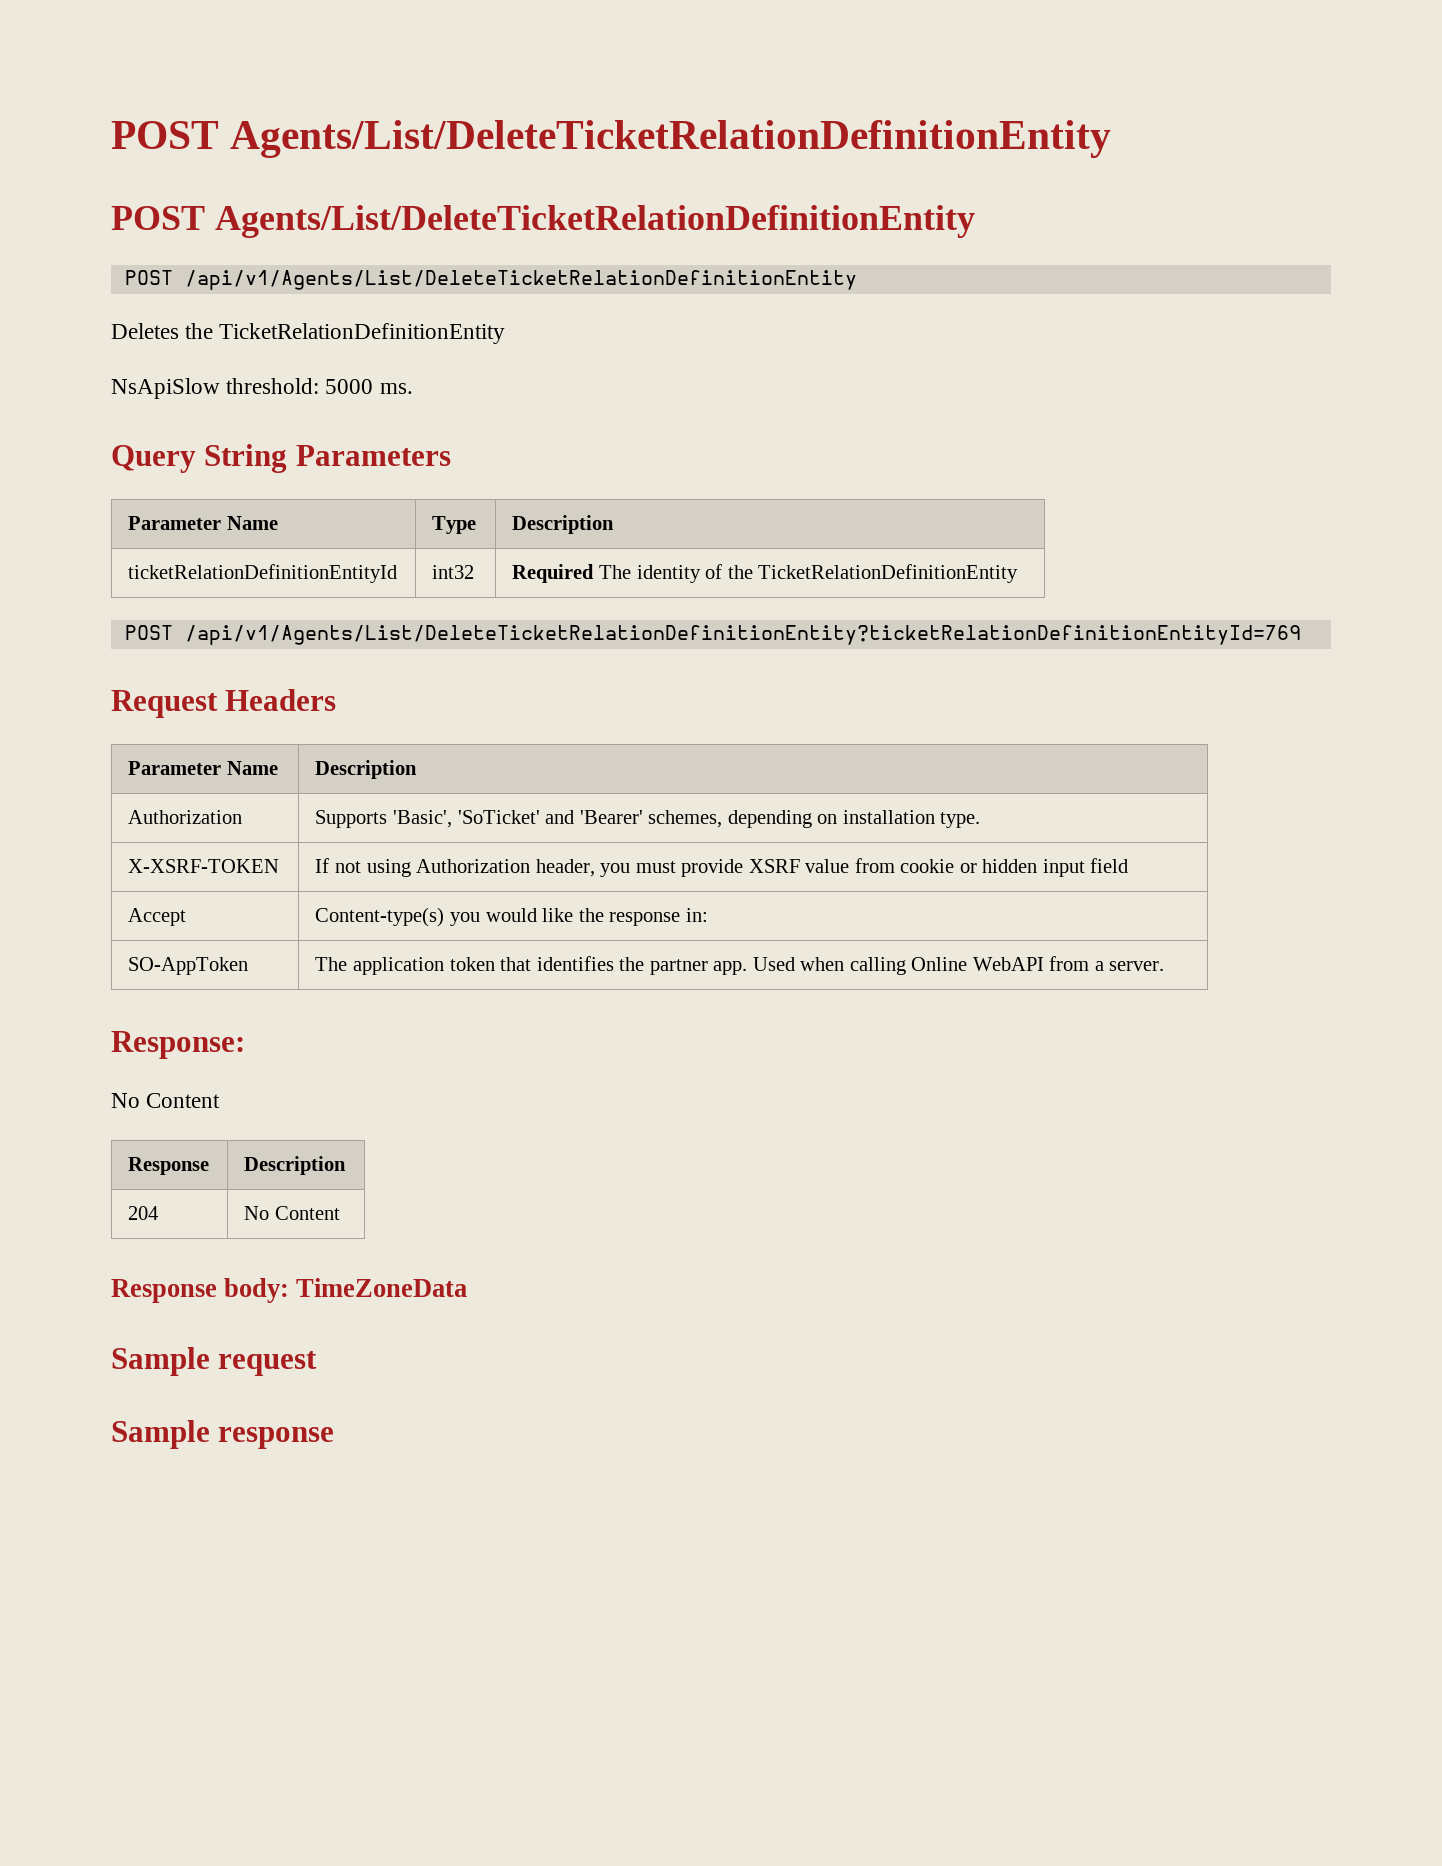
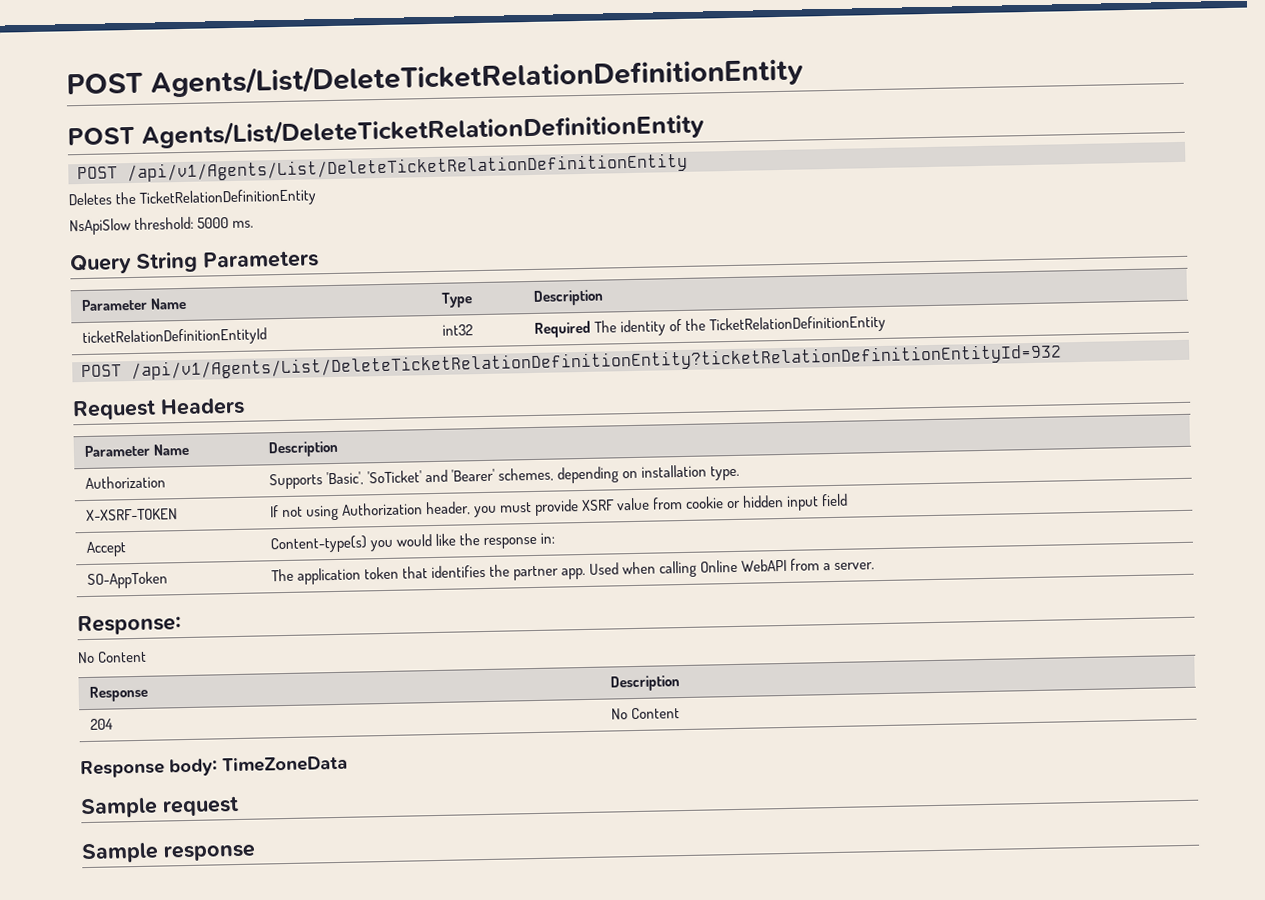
- POST /api/v1/Agents/List/DeleteTicketRelationDefinitionEntity?ticketRelationDefinitionEntityId=769
+ POST /api/v1/Agents/List/DeleteTicketRelationDefinitionEntity?ticketRelationDefinitionEntityId=932

